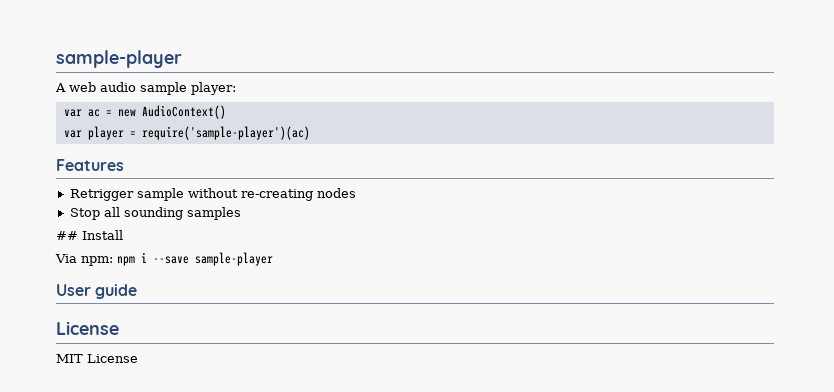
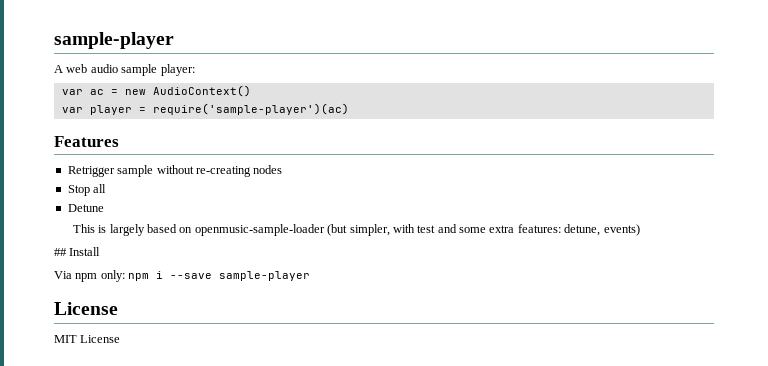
- Stop all sounding samples
+ Stop all
+ Detune
+ This is largely based on openmusic-sample-loader (but simpler, with test and some extra features: detune, events)
- Via npm: npm i --save sample-player
+ Via npm only: npm i --save sample-player
- User guide

